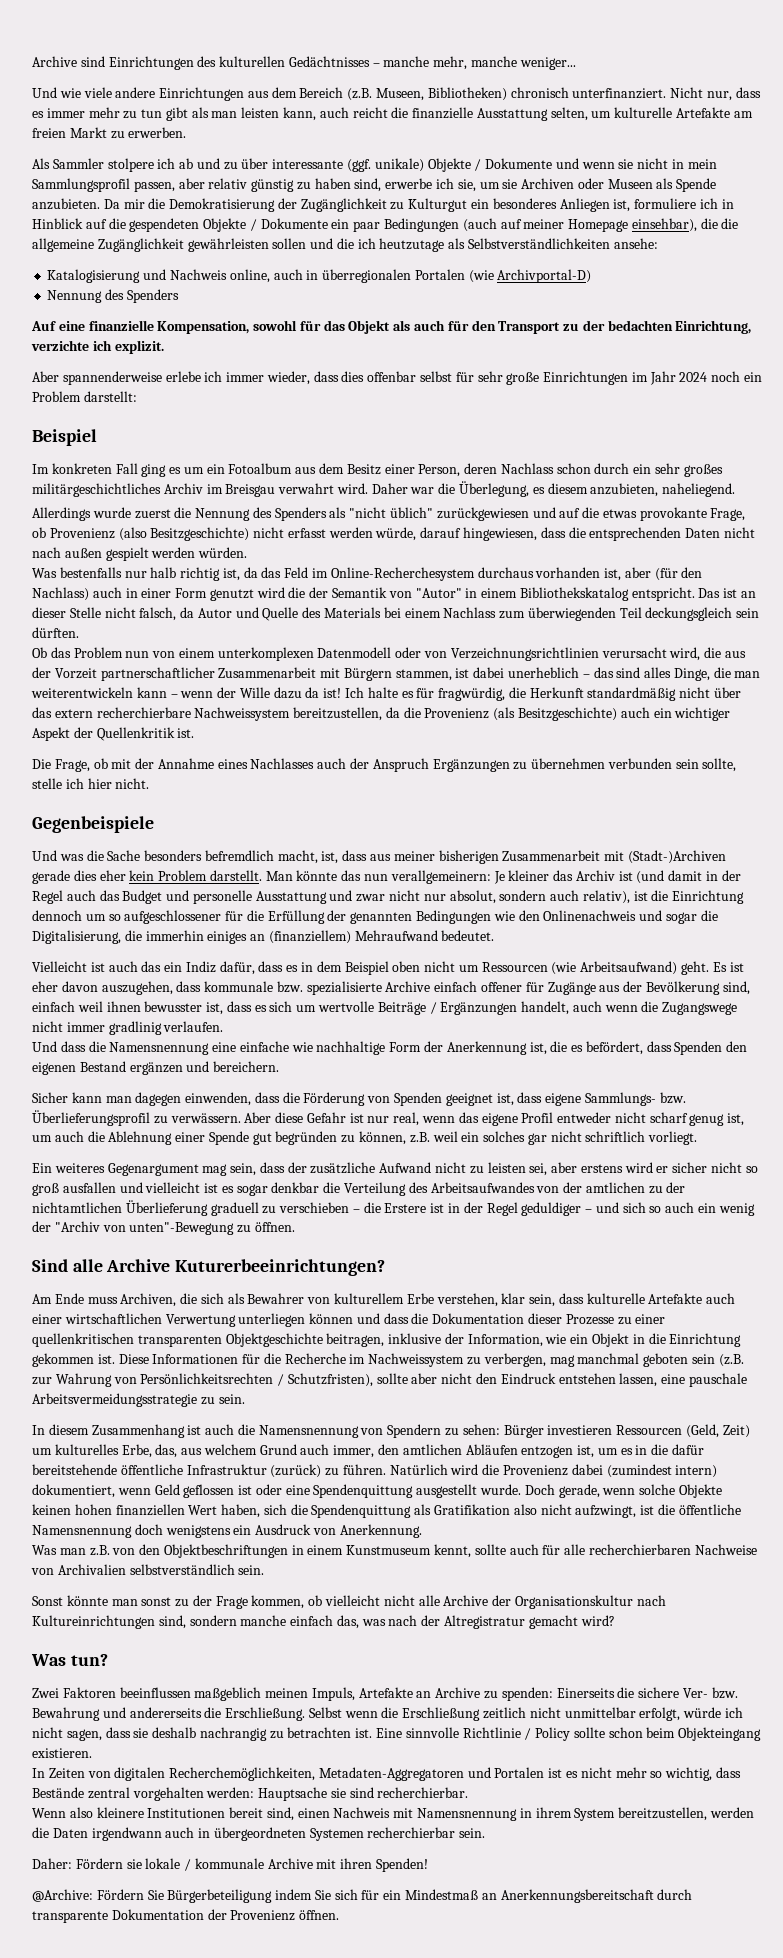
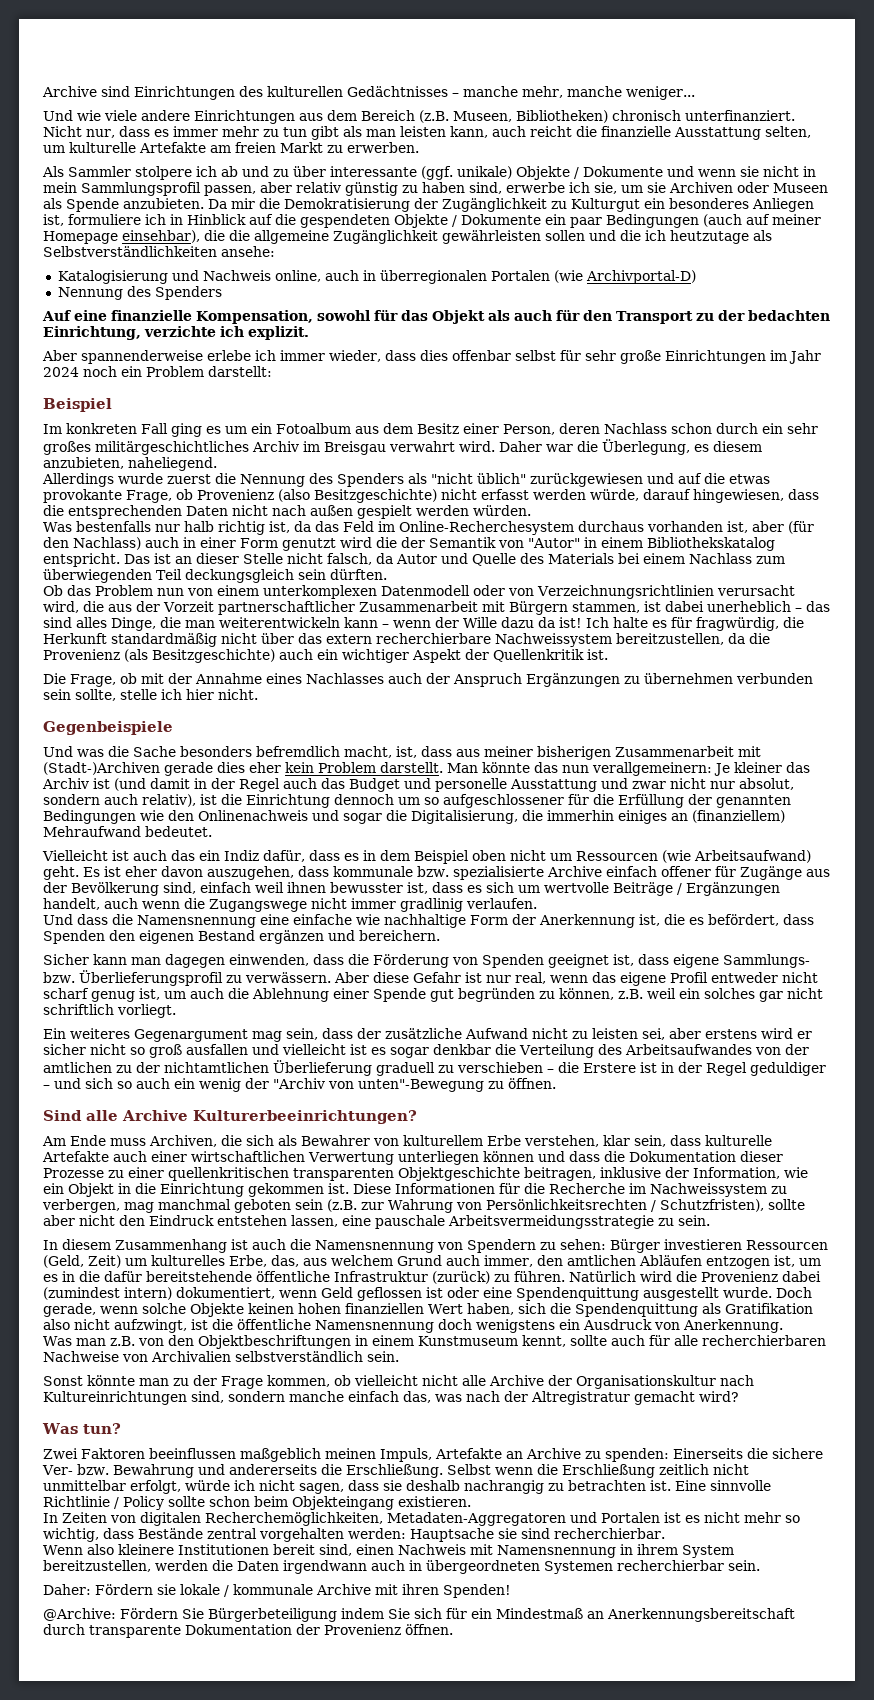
- Sind alle Archive Kuturerbeeinrichtungen?
+ Sind alle Archive Kulturerbeeinrichtungen?
- Sonst könnte man sonst zu der Frage kommen, ob vielleicht nicht alle Archive der Organisationskultur nach Kultureinrichtungen sind, sondern manche einfach das, was nach der Altregistratur gemacht wird?
+ Sonst könnte man zu der Frage kommen, ob vielleicht nicht alle Archive der Organisationskultur nach Kultureinrichtungen sind, sondern manche einfach das, was nach der Altregistratur gemacht wird?

